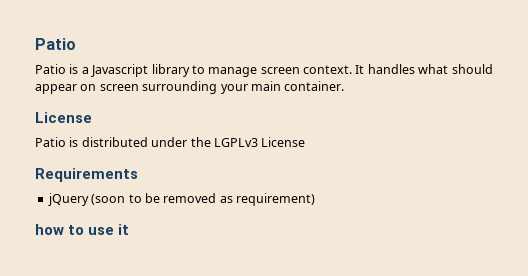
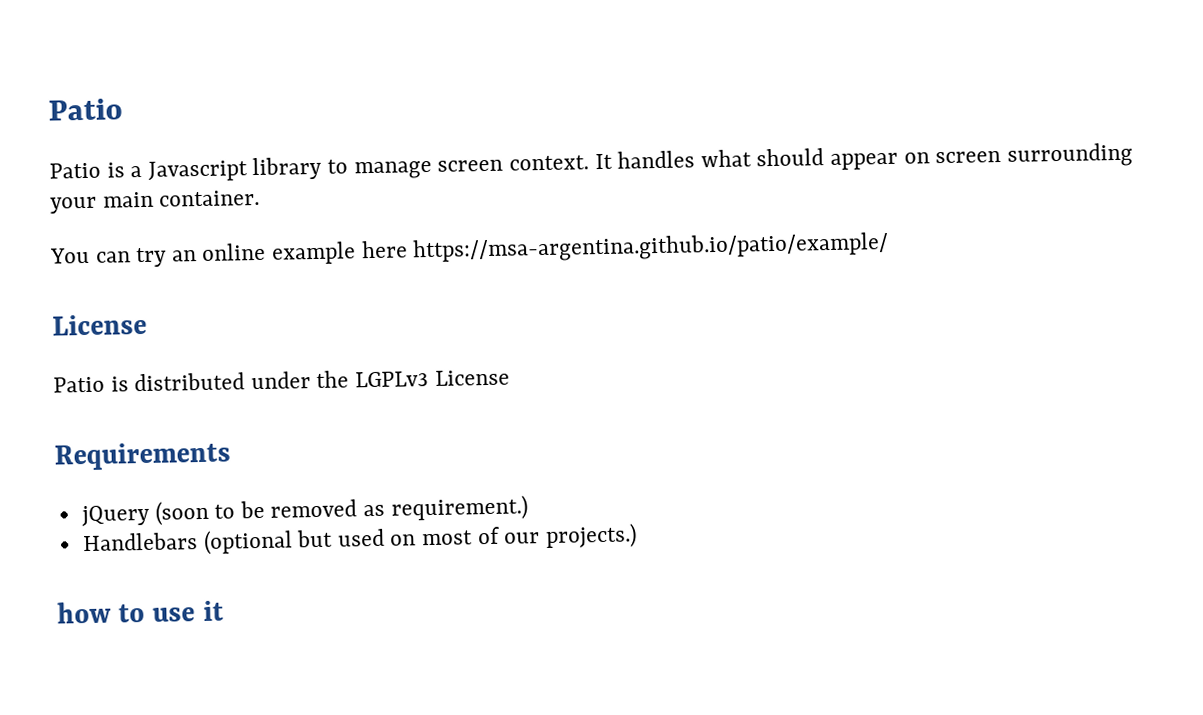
+ You can try an online example here https://msa-argentina.github.io/patio/example/
- jQuery (soon to be removed as requirement)
+ jQuery (soon to be removed as requirement.)
+ Handlebars (optional but used on most of our projects.)

